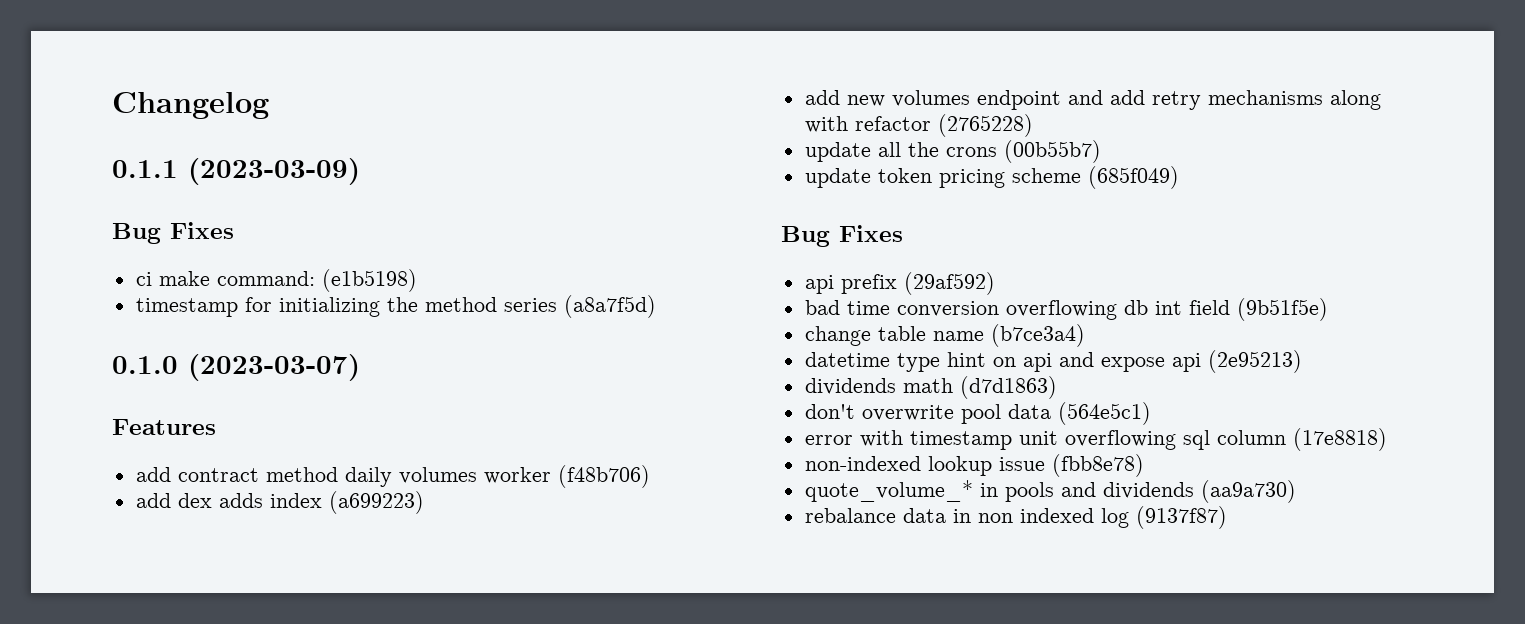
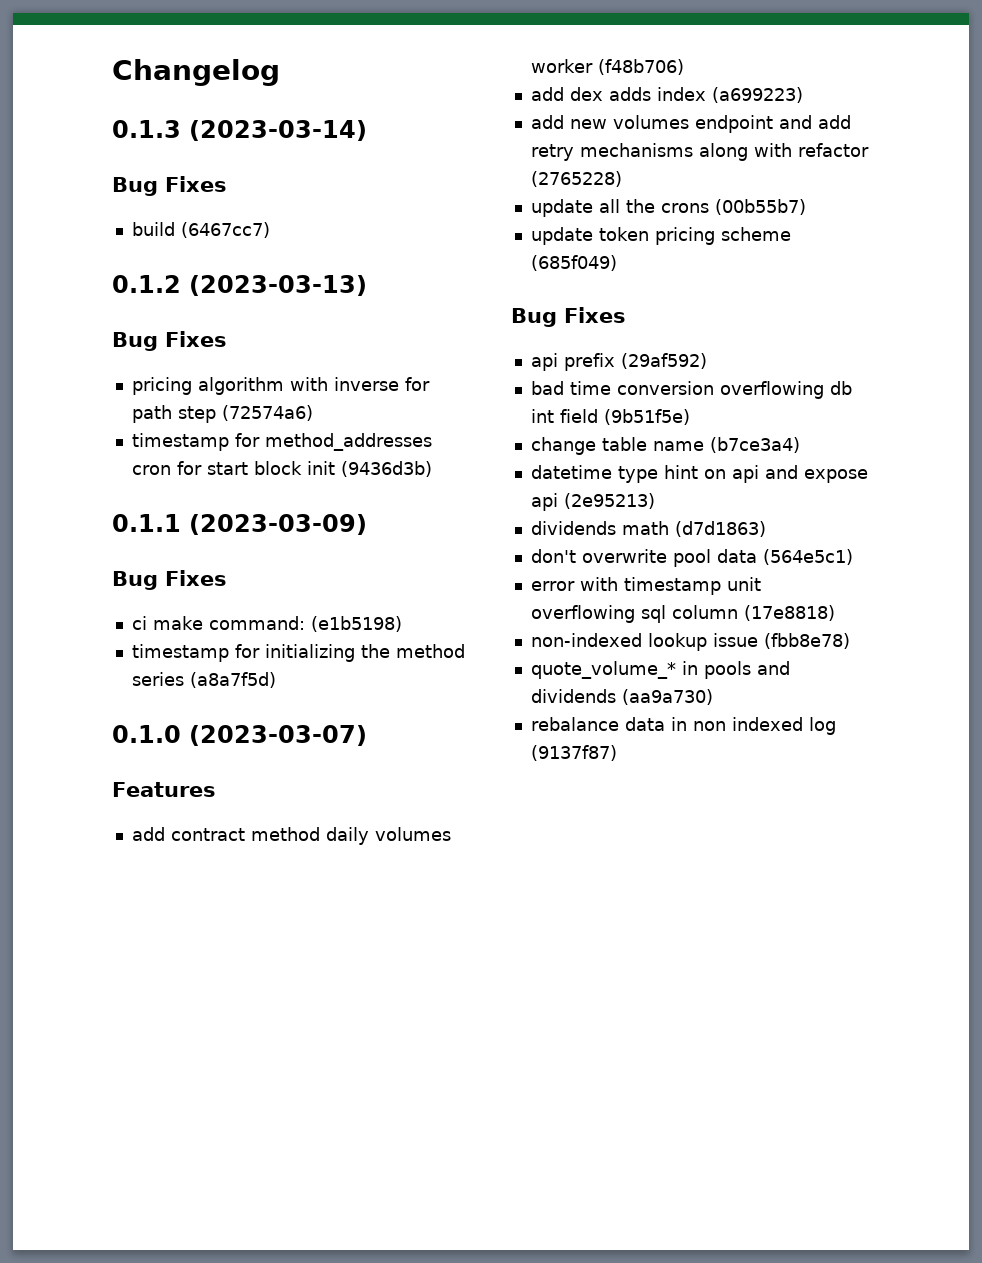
+ 0.1.3 (2023-03-14)
+ Bug Fixes
+ build (6467cc7)
+ 0.1.2 (2023-03-13)
+ Bug Fixes
+ pricing algorithm with inverse for path step (72574a6)
+ timestamp for method_addresses cron for start block init (9436d3b)

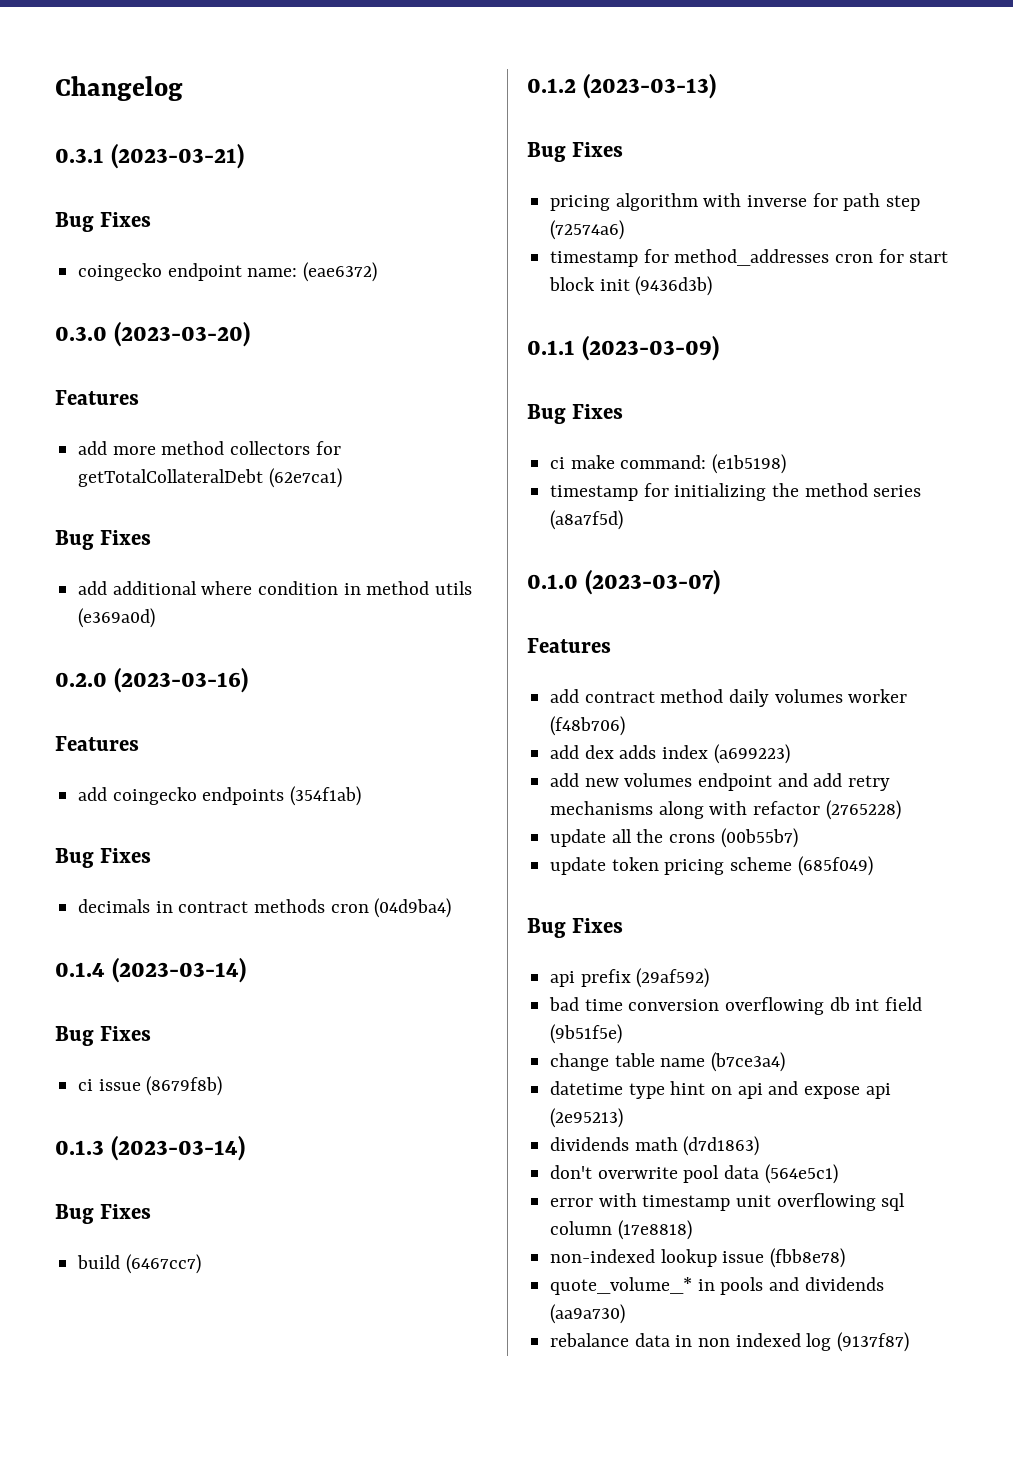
+ 0.3.1 (2023-03-21)
+ Bug Fixes
+ coingecko endpoint name: (eae6372)
+ 0.3.0 (2023-03-20)
+ Features
+ add more method collectors for getTotalCollateralDebt (62e7ca1)
+ Bug Fixes
+ add additional where condition in method utils (e369a0d)
+ 0.2.0 (2023-03-16)
+ Features
+ add coingecko endpoints (354f1ab)
+ Bug Fixes
+ decimals in contract methods cron (04d9ba4)
+ 0.1.4 (2023-03-14)
+ Bug Fixes
+ ci issue (8679f8b)

